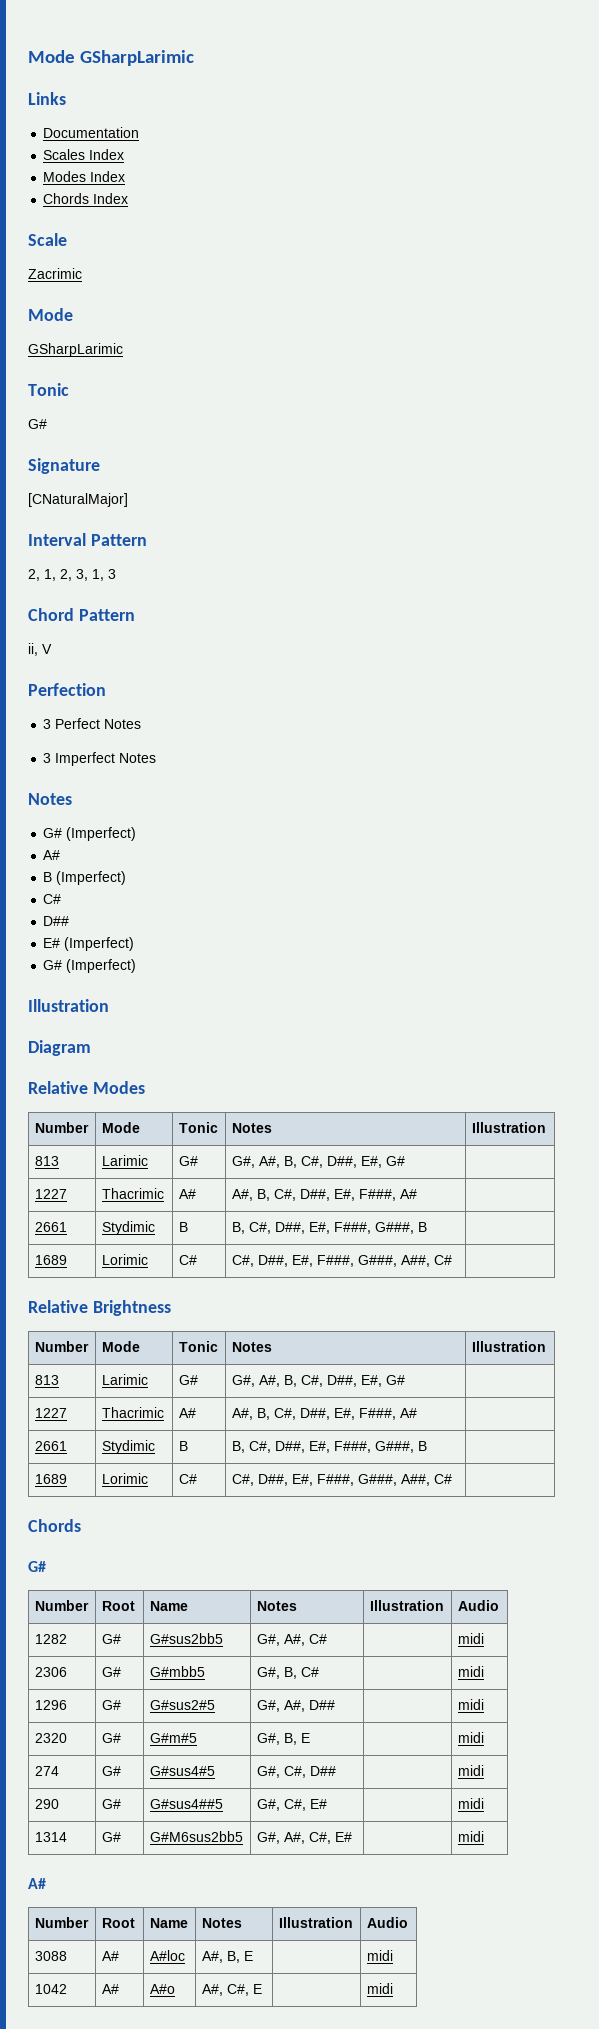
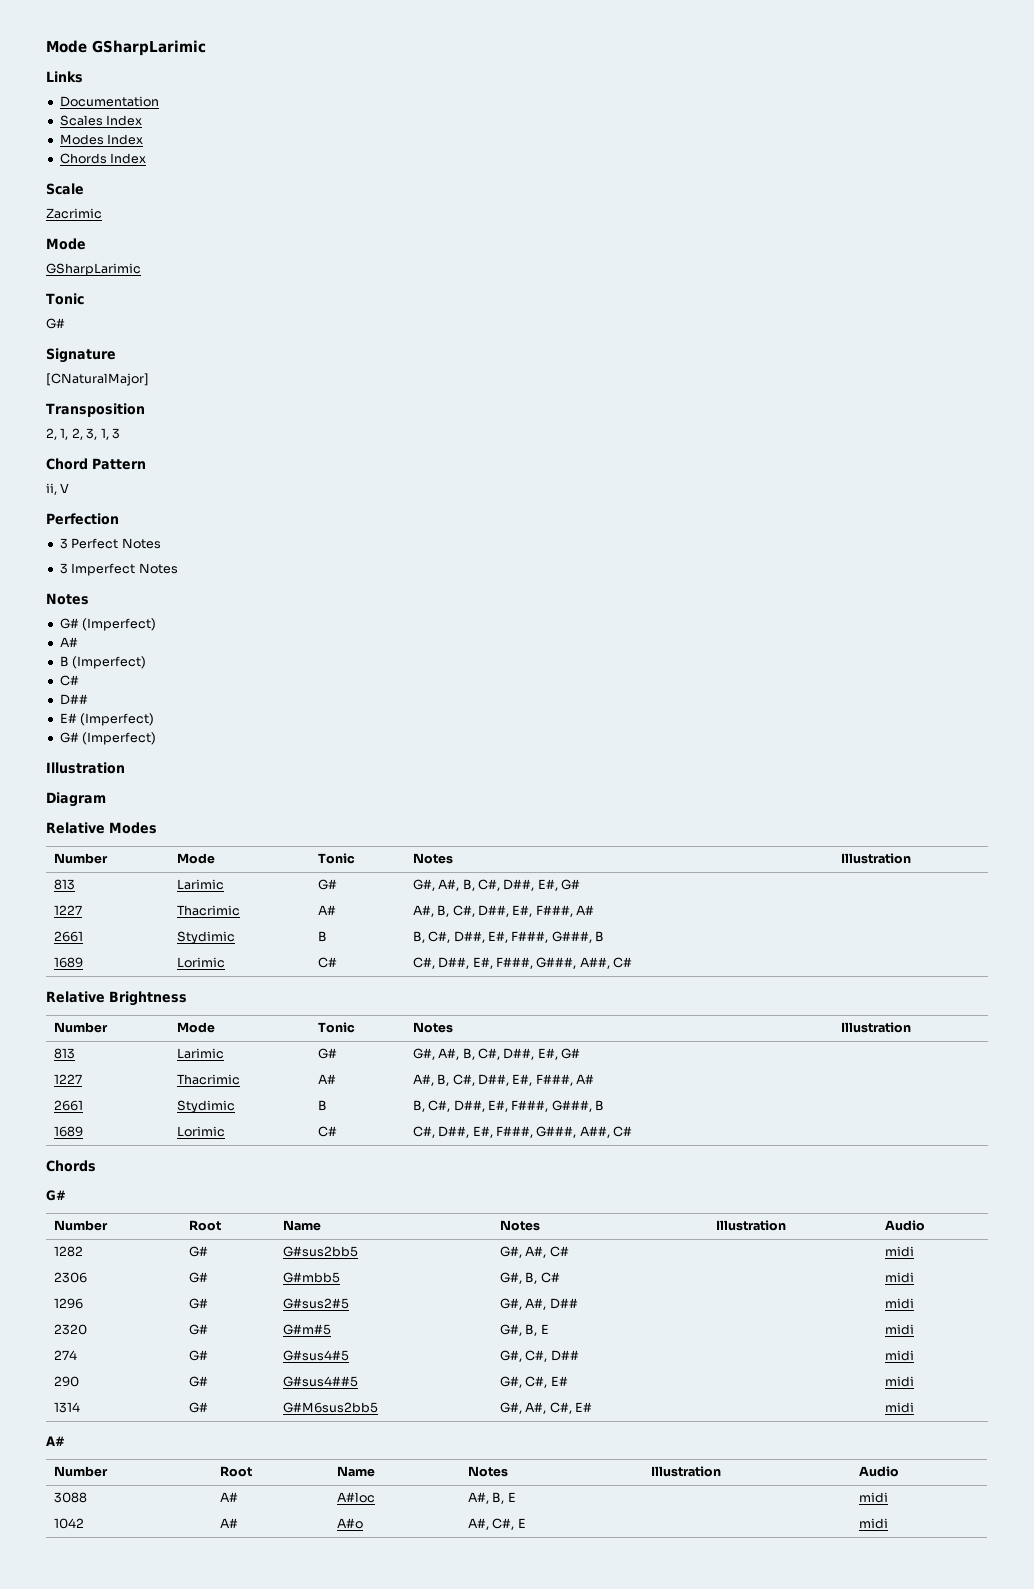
- Interval Pattern
+ Transposition

